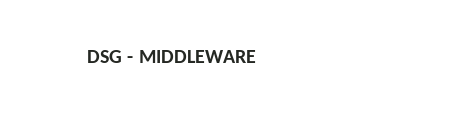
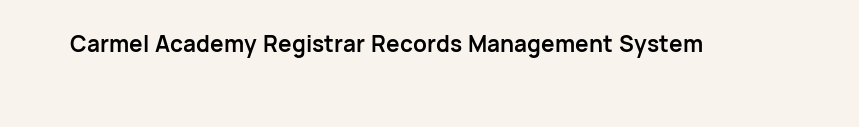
- DSG - MIDDLEWARE
+ Carmel Academy Registrar Records Management System

